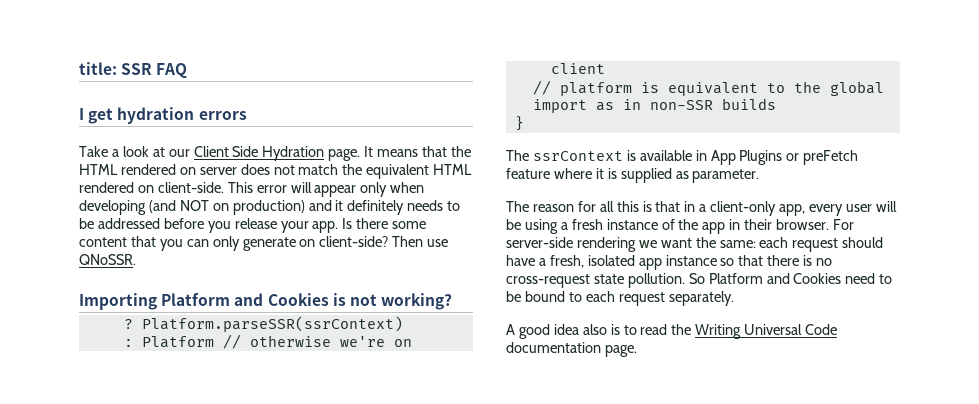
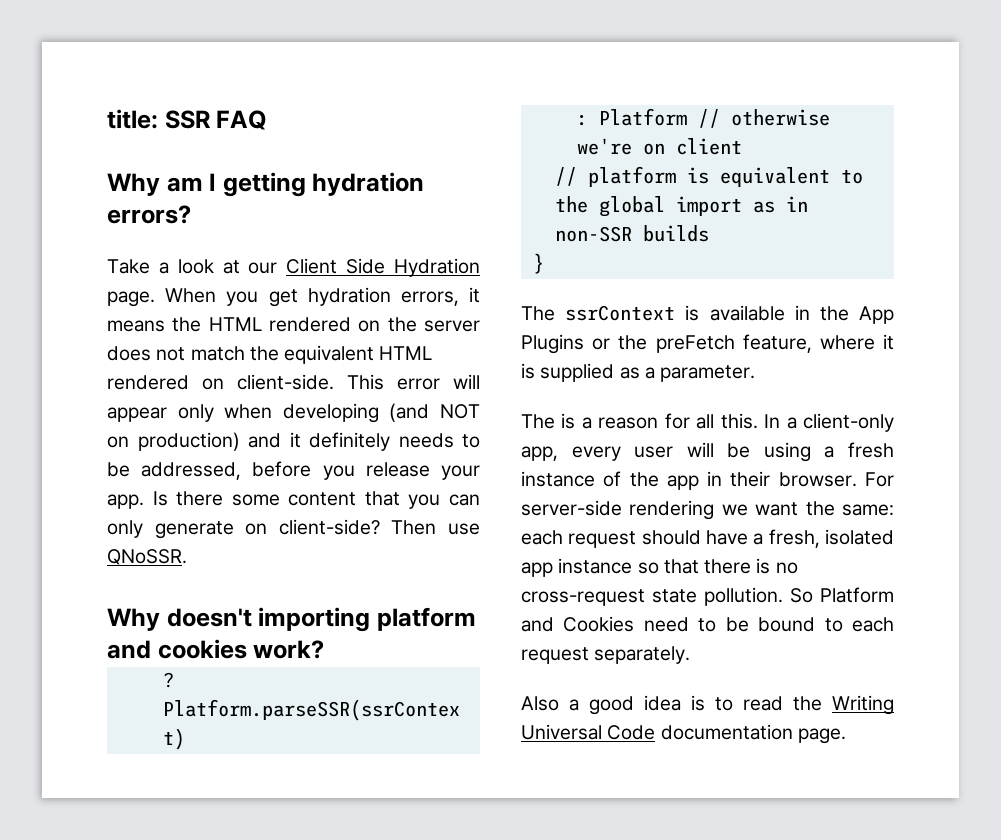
- I get hydration errors
+ Why am I getting hydration errors?
- It means that the HTML rendered on server does not match the equivalent HTML rendered on client-side.
+ When you get hydration errors, it means the HTML rendered on the server does not match the equivalent HTML rendered on client-side.
- This error will appear only when developing (and NOT on production) and it definitely needs to be addressed before you release your app.
+ This error will appear only when developing (and NOT on production) and it definitely needs to be addressed, before you release your app.
- Importing Platform and Cookies is not working?
+ Why doesn't importing platform and cookies work?
- The ssrContext is available in App Plugins or preFetch feature where it is supplied as parameter.
+ The ssrContext is available in the App Plugins or the preFetch feature, where it is supplied as a parameter.
- The reason for all this is that in a client-only app, every user will be using a fresh instance of the app in their browser.
+ The is a reason for all this. In a client-only app, every user will be using a fresh instance of the app in their browser.
- A good idea also is to read the Writing Universal Code documentation page.
+ Also a good idea is to read the Writing Universal Code documentation page.

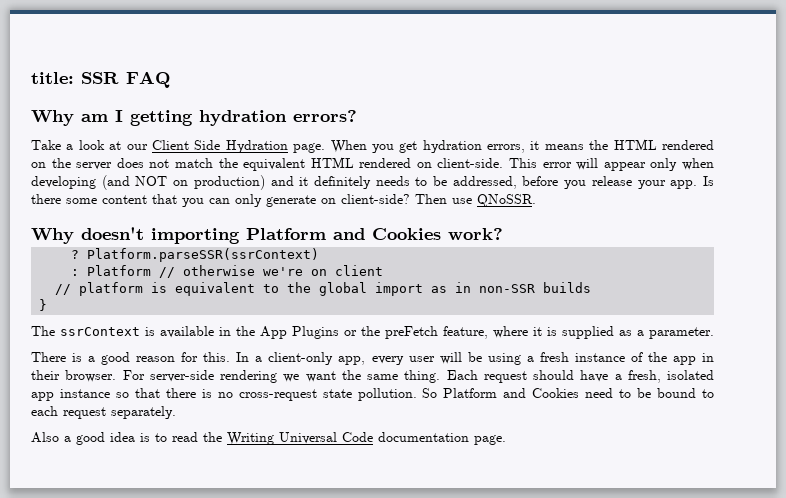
- Why doesn't importing platform and cookies work?
+ Why doesn't importing Platform and Cookies work?
- The is a reason for all this.
+ There is a good reason for this.
- For server-side rendering we want the same: each request should have a fresh, isolated app instance so that there is no cross-request state pollution.
+ For server-side rendering we want the same thing. Each request should have a fresh, isolated app instance so that there is no cross-request state pollution.

